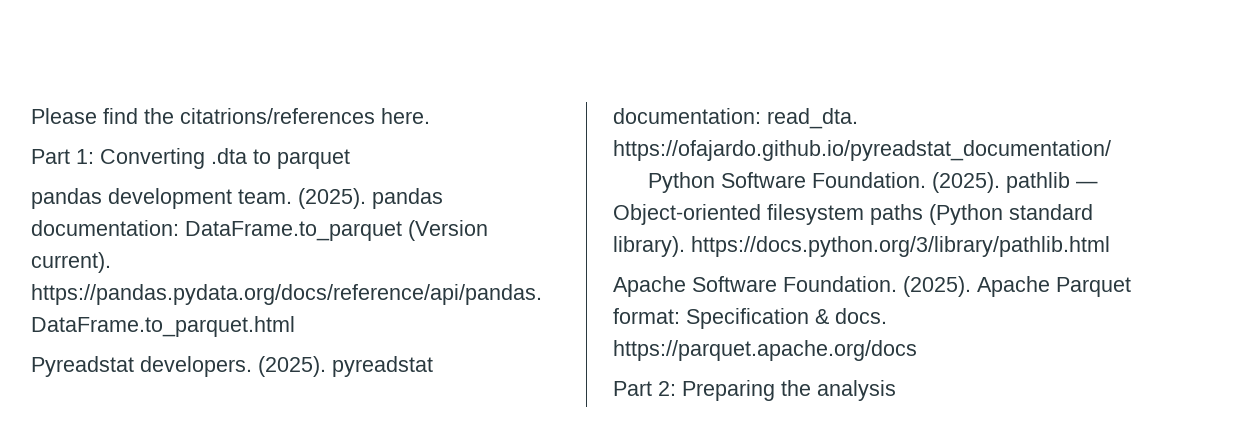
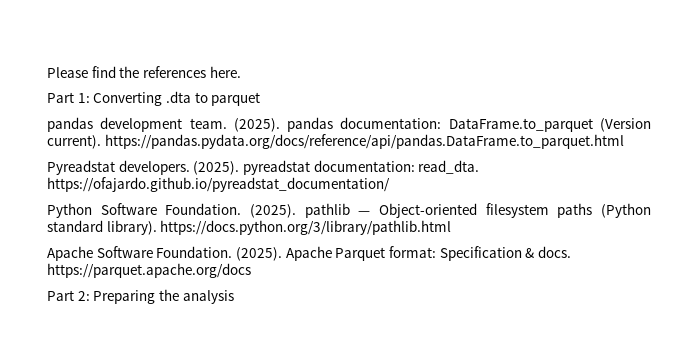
- Please find the citatrions/references here.
+ Please find the references here.

